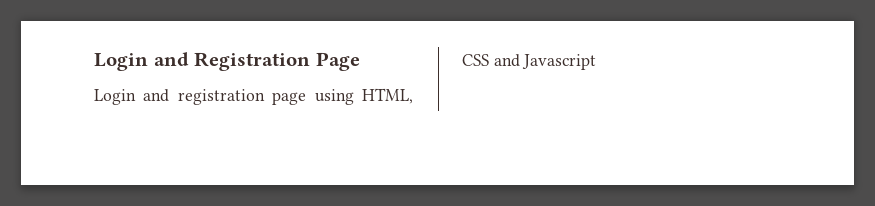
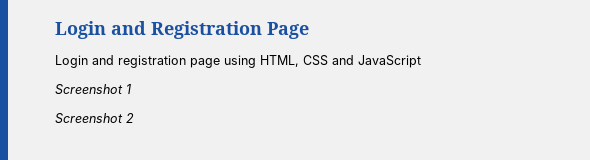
- Login and registration page using HTML, CSS and Javascript
+ Login and registration page using HTML, CSS and JavaScript
+ Screenshot 1
+ Screenshot 2

